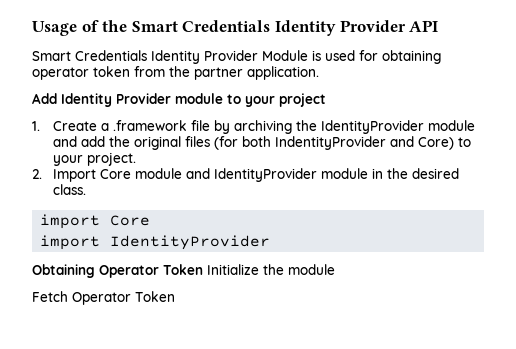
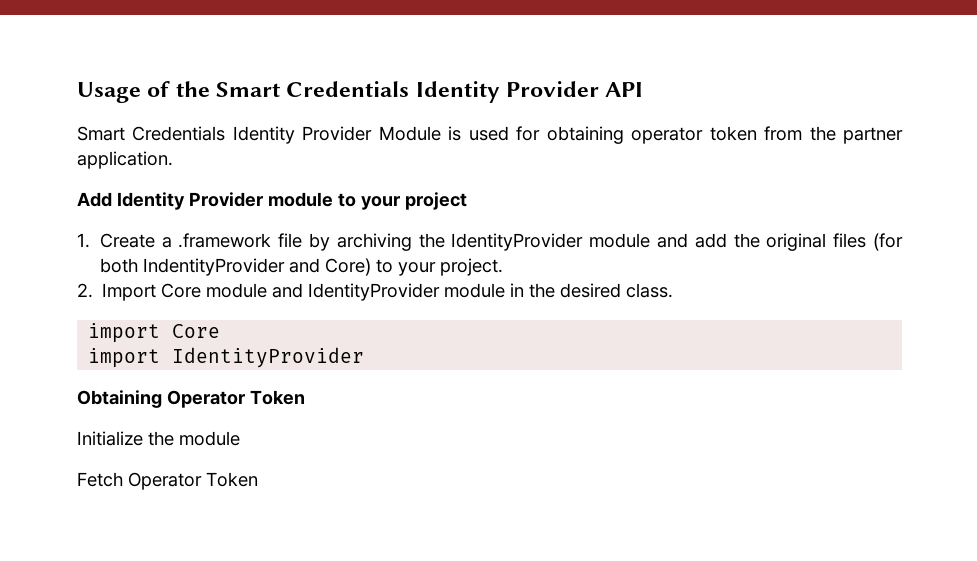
- Obtaining Operator Token Initialize the module
+ Obtaining Operator Token
+ Initialize the module

